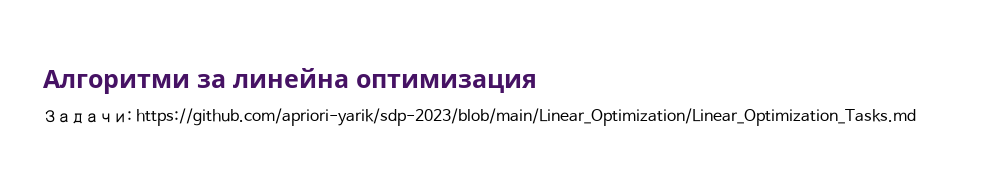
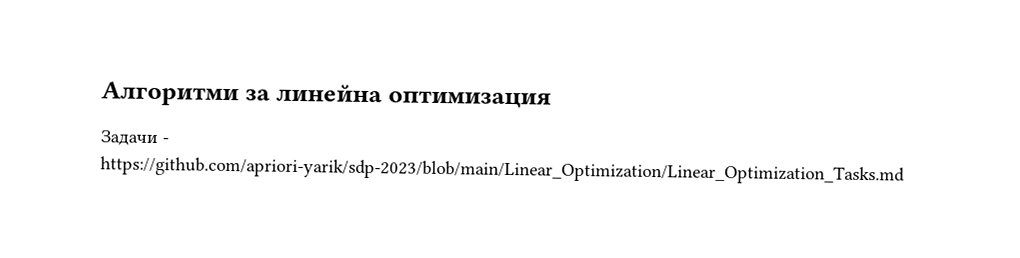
- Задачи: https://github.com/apriori-yarik/sdp-2023/blob/main/Linear_Optimization/Linear_Optimization_Tasks.md
+ Задачи - https://github.com/apriori-yarik/sdp-2023/blob/main/Linear_Optimization/Linear_Optimization_Tasks.md

